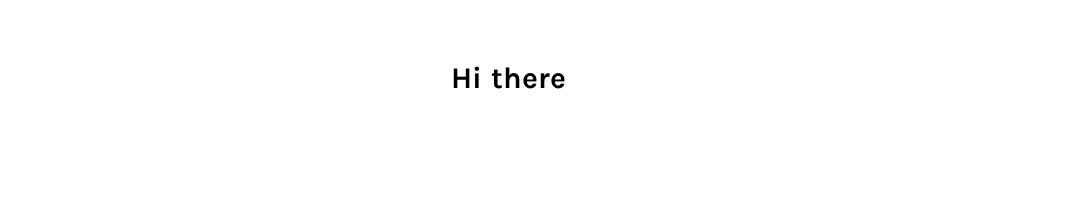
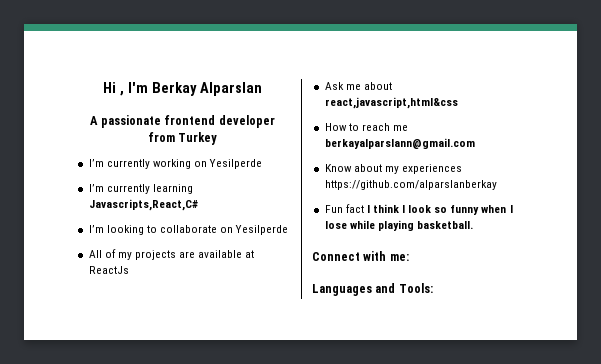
- Hi there
+ Hi , I'm Berkay Alparslan
+ A passionate frontend developer from Turkey
+ I’m currently working on Yesilperde
+ I’m currently learning Javascripts,React,C#
+ I’m looking to collaborate on Yesilperde
+ All of my projects are available at ReactJs
+ Ask me about react,javascript,html&css
+ How to reach me berkayalparslann@gmail.com
+ Know about my experiences https://github.com/alparslanberkay
+ Fun fact I think I look so funny when I lose while playing basketball.
+ Connect with me:
+ Languages and Tools:

